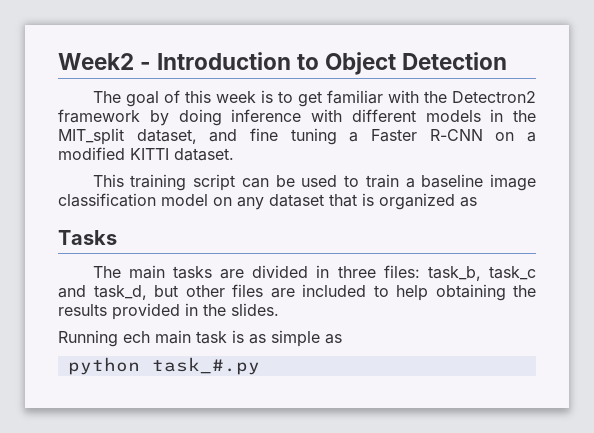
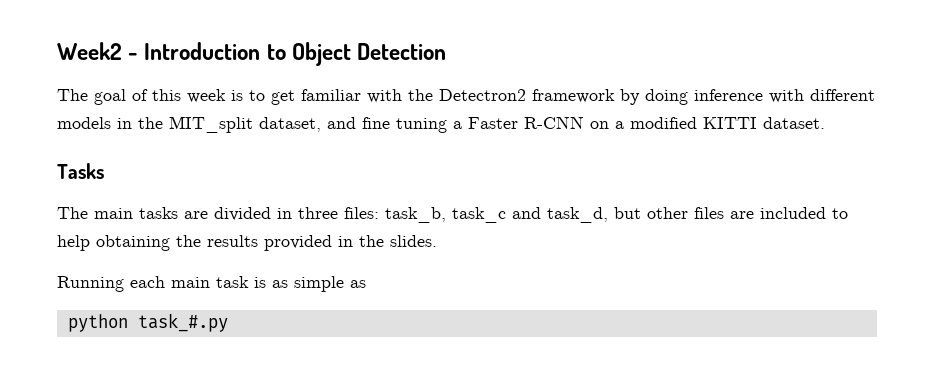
- This training script can be used to train a baseline image classification model on any dataset that is organized as
- Running ech main task is as simple as
+ Running each main task is as simple as

